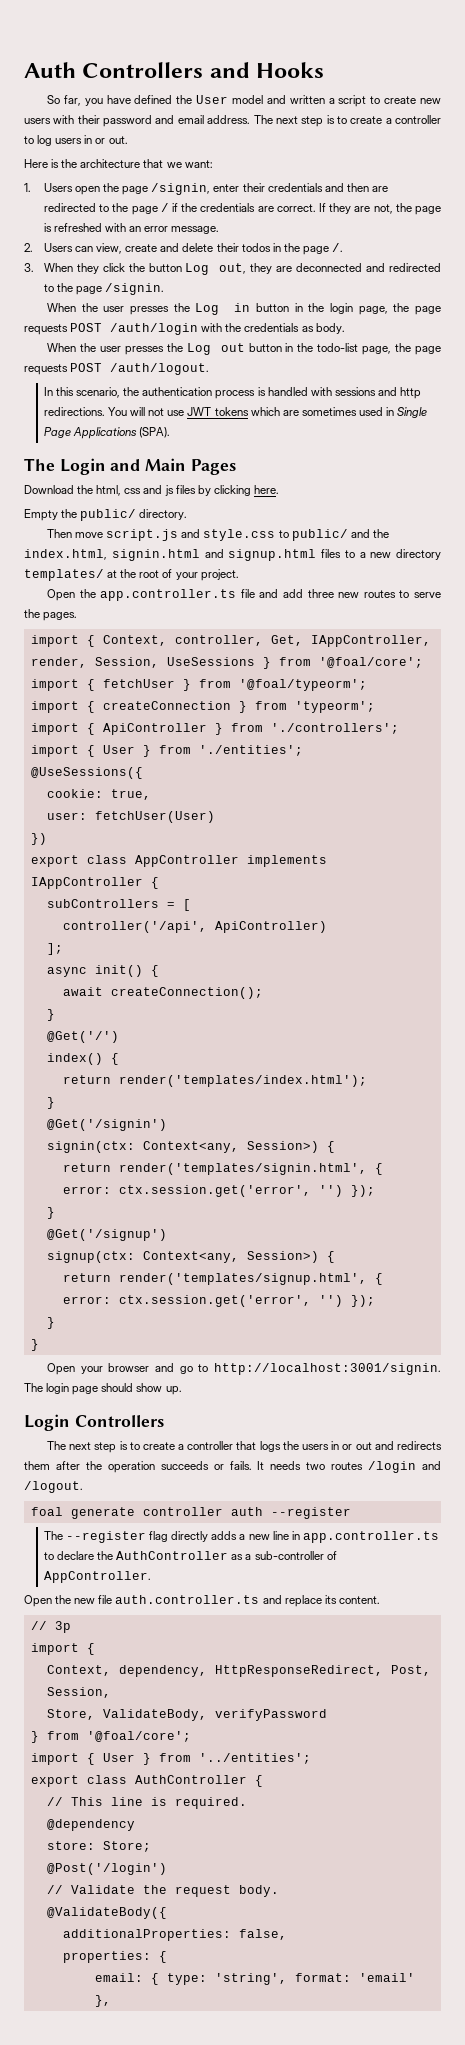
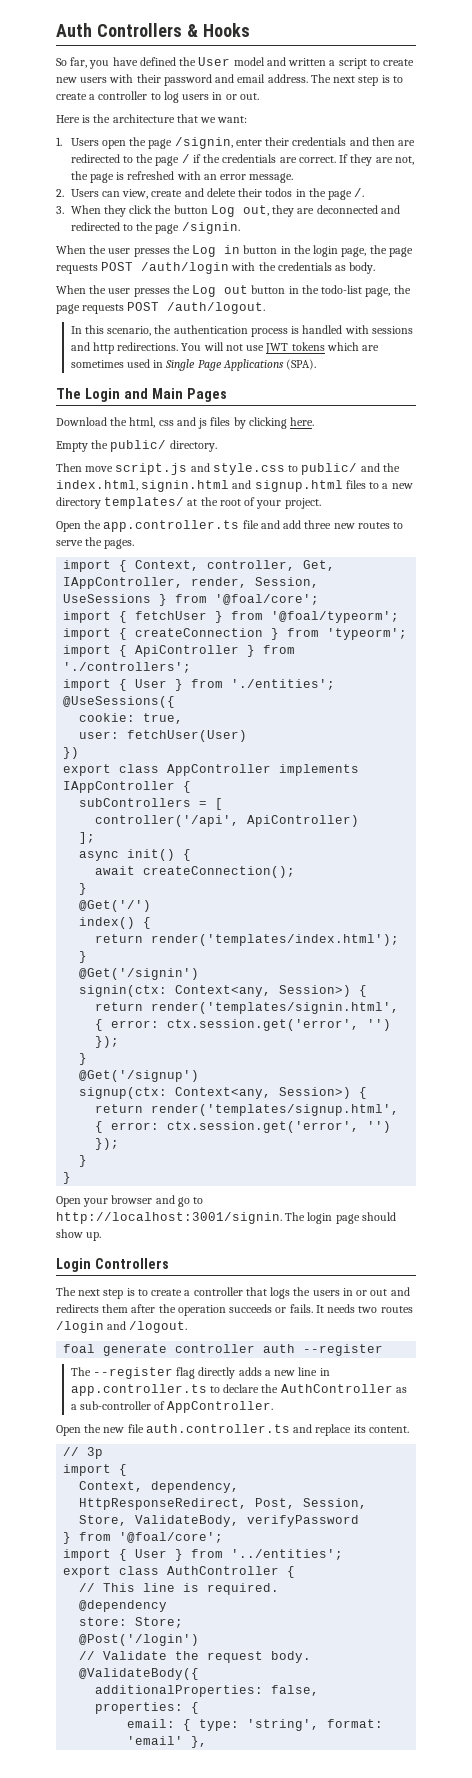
- Auth Controllers and Hooks
+ Auth Controllers & Hooks

